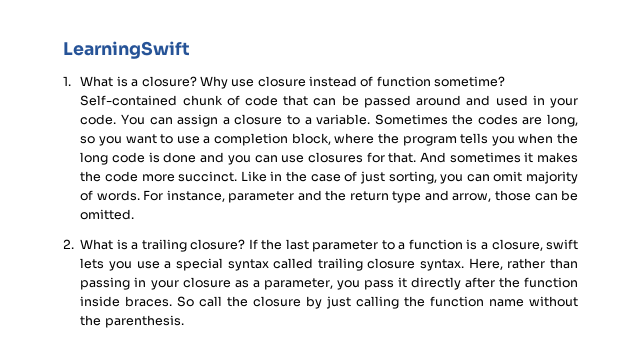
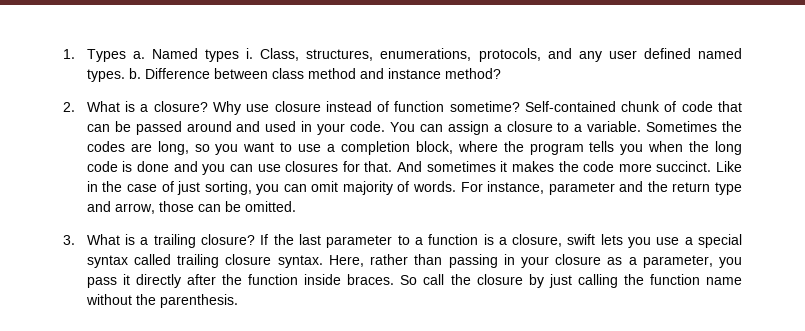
- LearningSwift
- 1. What is a closure?
+ 1. Types a. Named types i. Class, structures, enumerations, protocols, and any user defined named types. b. Difference between class method and instance method?
+ 2. What is a closure?
- 2. What is a trailing closure?
+ 3. What is a trailing closure?

